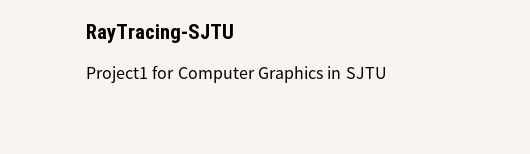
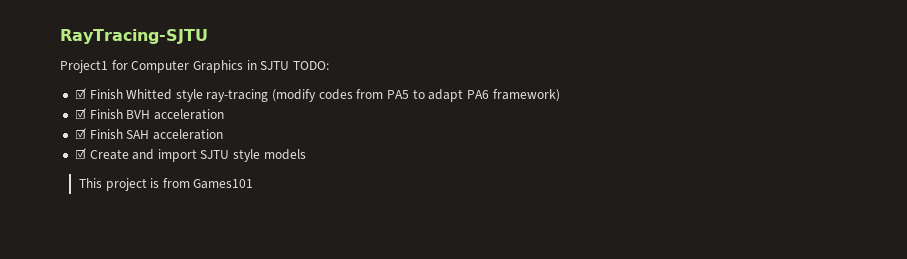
- Project1 for Computer Graphics in SJTU
+ Project1 for Computer Graphics in SJTU TODO:
+ ☑ Finish Whitted style ray-tracing (modify codes from PA5 to adapt PA6 framework)
+ ☑ Finish BVH acceleration
+ ☑ Finish SAH acceleration
+ ☑ Create and import SJTU style models
+ This project is from Games101

